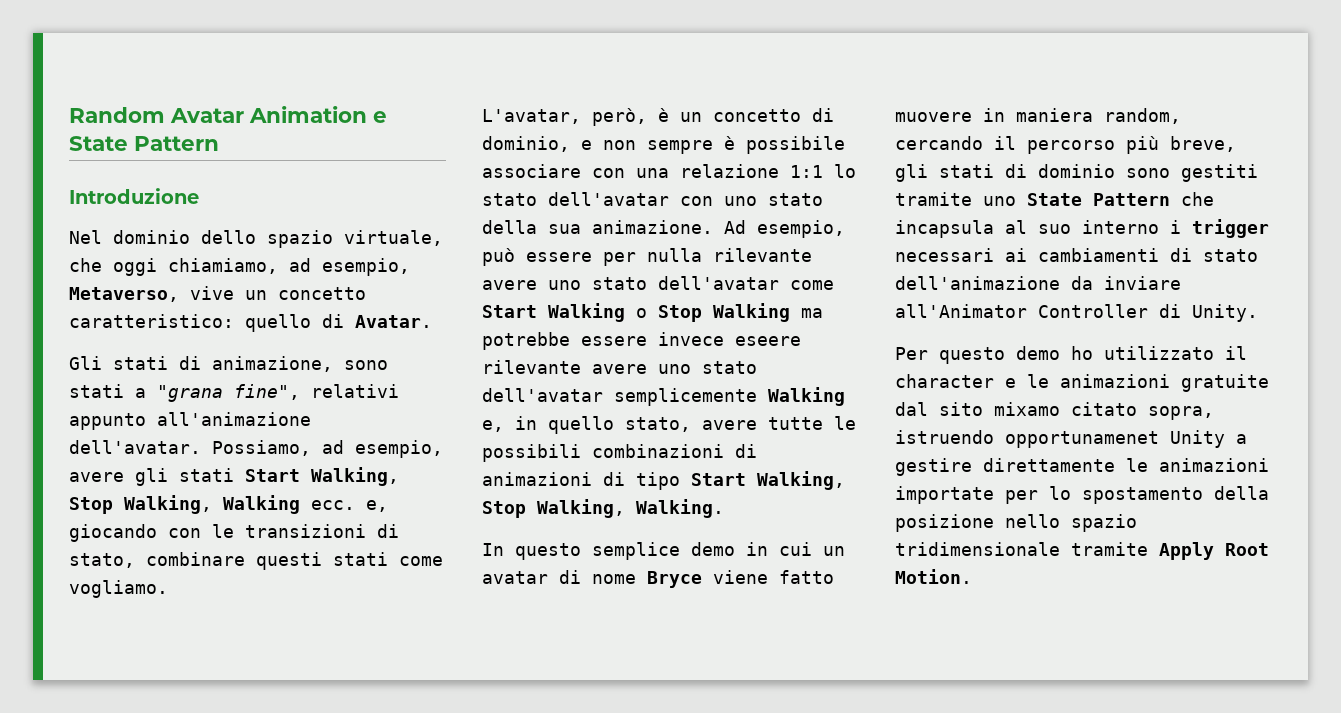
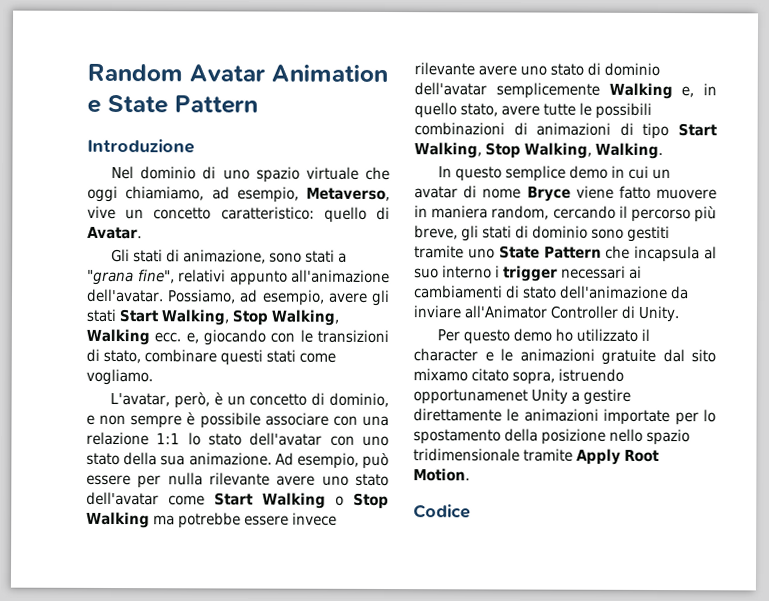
- Nel dominio dello spazio virtuale, che oggi chiamiamo, ad esempio, Metaverso, vive un concetto caratteristico: quello di Avatar.
+ Nel dominio di uno spazio virtuale che oggi chiamiamo, ad esempio, Metaverso, vive un concetto caratteristico: quello di Avatar.
- Ad esempio, può essere per nulla rilevante avere uno stato dell'avatar come Start Walking o Stop Walking ma potrebbe essere invece eseere rilevante avere uno stato dell'avatar semplicemente Walking e, in quello stato, avere tutte le possibili combinazioni di animazioni di tipo Start Walking, Stop Walking, Walking.
+ Ad esempio, può essere per nulla rilevante avere uno stato dell'avatar come Start Walking o Stop Walking ma potrebbe essere invece rilevante avere uno stato di dominio dell'avatar semplicemente Walking e, in quello stato, avere tutte le possibili combinazioni di animazioni di tipo Start Walking, Stop Walking, Walking.
+ Codice

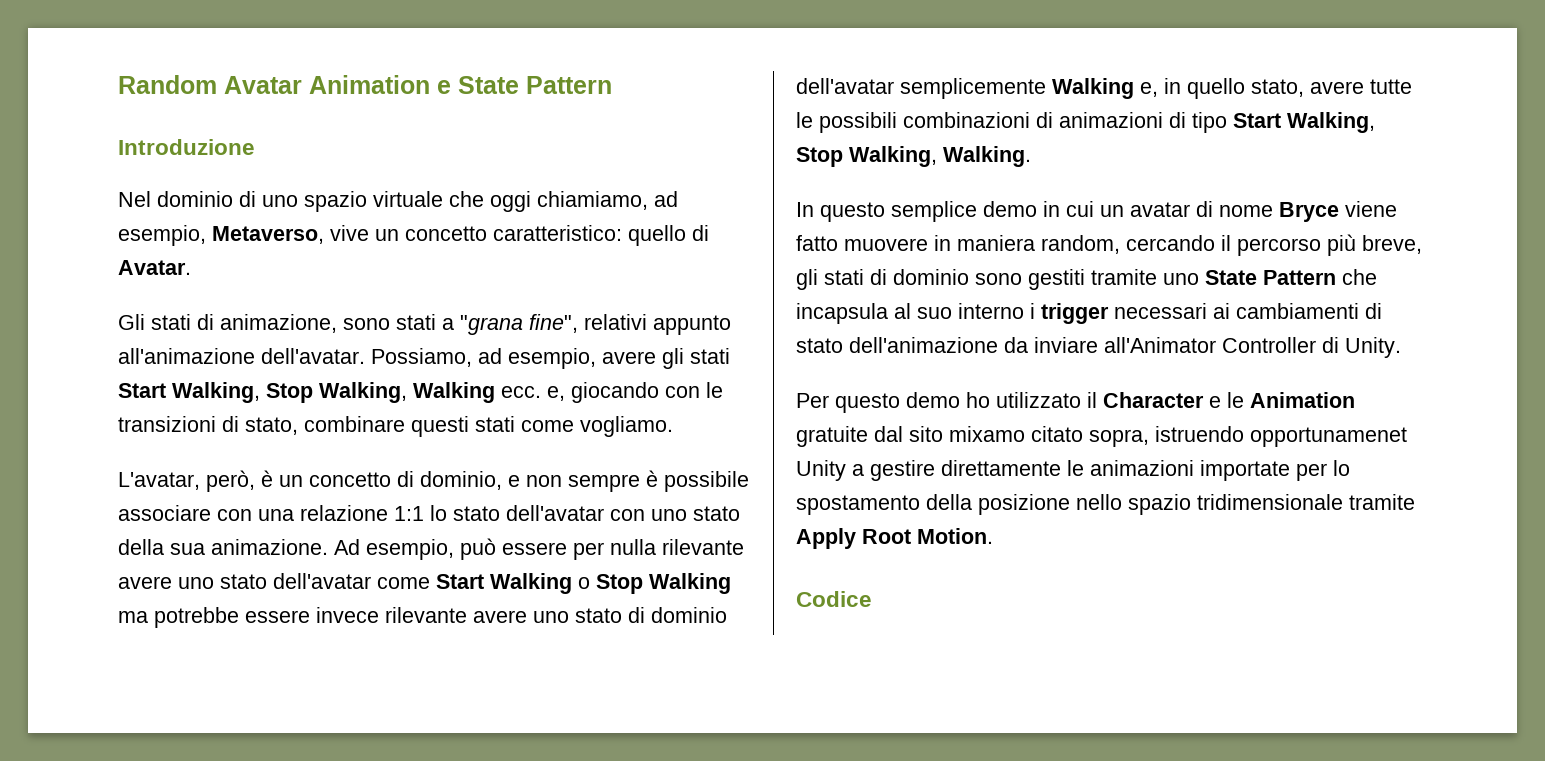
- Per questo demo ho utilizzato il character e le animazioni gratuite dal sito mixamo citato sopra, istruendo opportunamenet Unity a gestire direttamente le animazioni importate per lo spostamento della posizione nello spazio tridimensionale tramite Apply Root Motion.
+ Per questo demo ho utilizzato il Character e le Animation gratuite dal sito mixamo citato sopra, istruendo opportunamenet Unity a gestire direttamente le animazioni importate per lo spostamento della posizione nello spazio tridimensionale tramite Apply Root Motion.

